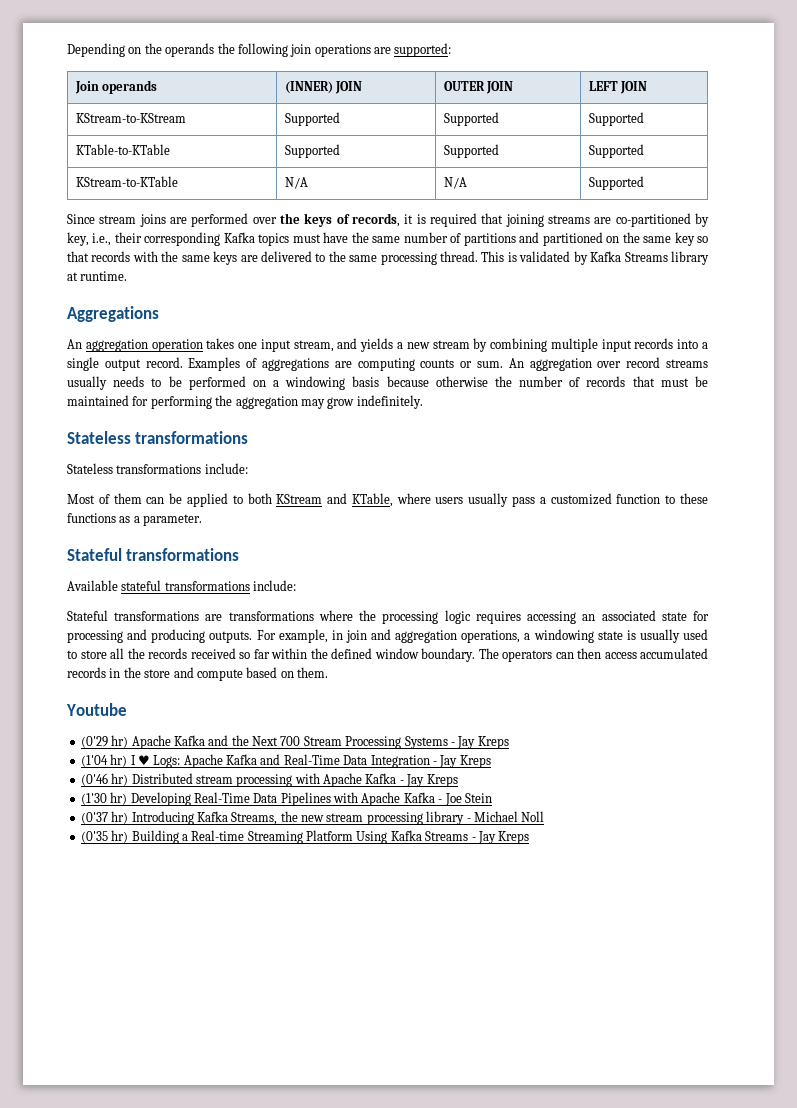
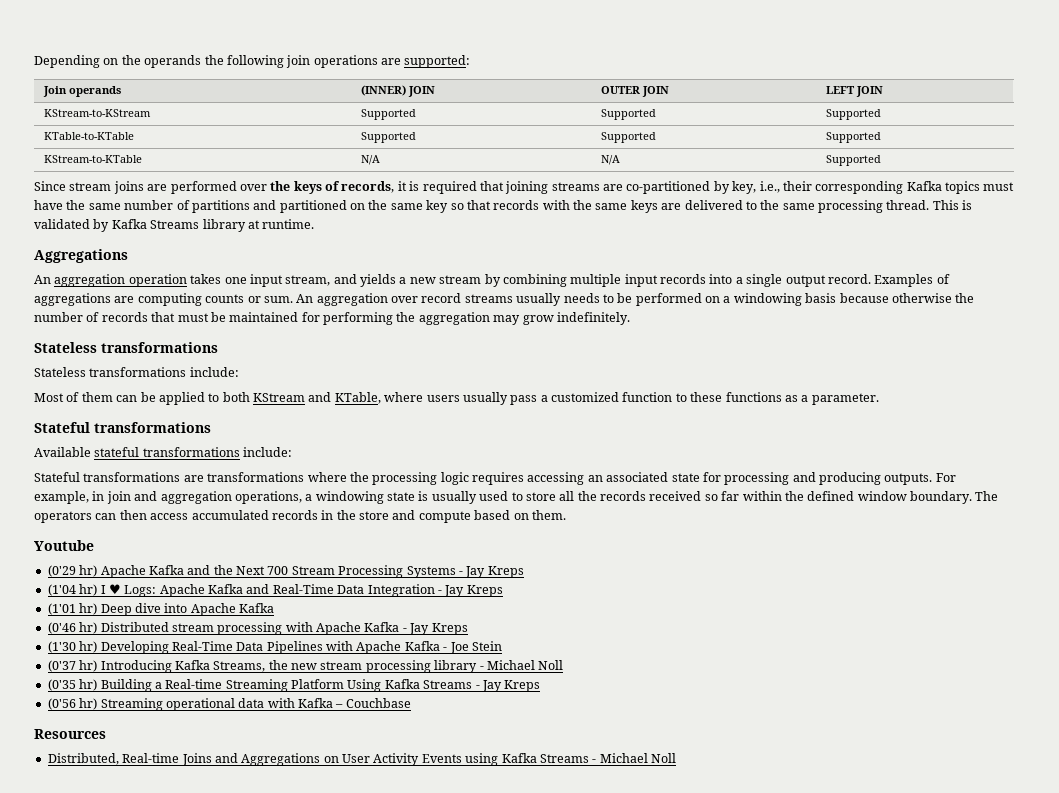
+ (1'01 hr) Deep dive into Apache Kafka
+ (0'56 hr) Streaming operational data with Kafka – Couchbase
+ Resources
+ Distributed, Real-time Joins and Aggregations on User Activity Events using Kafka Streams - Michael Noll

